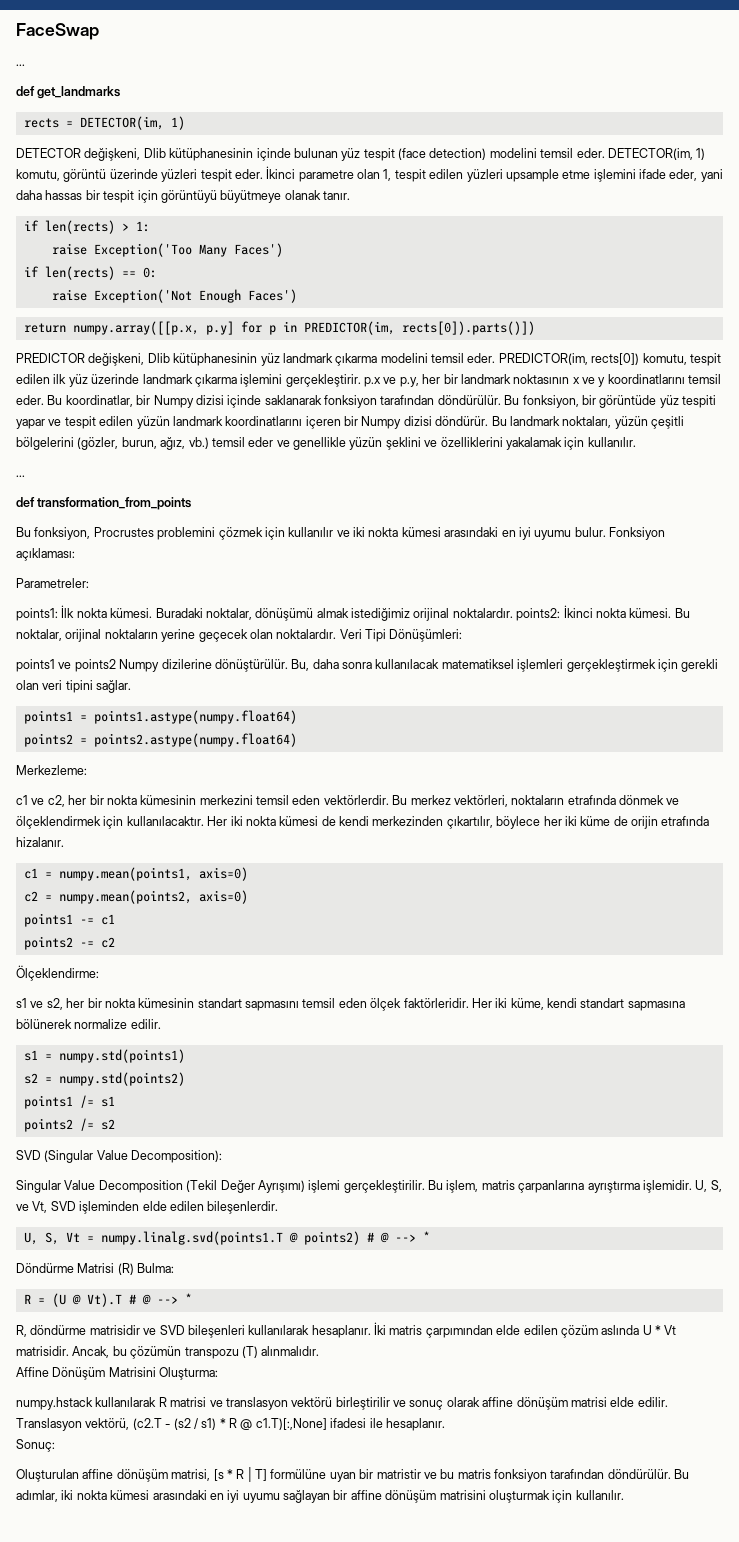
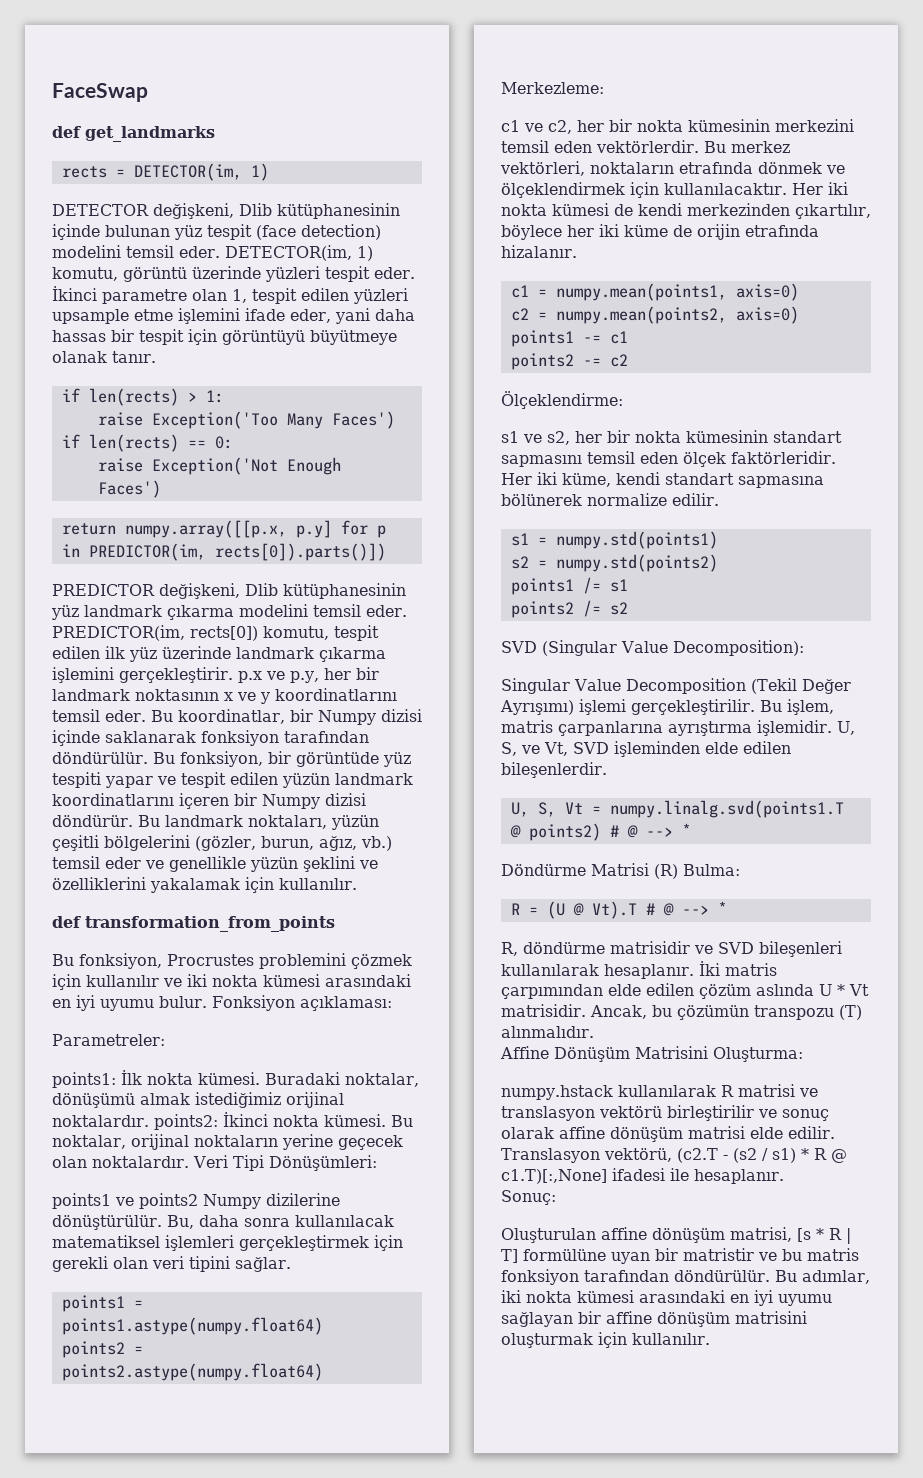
  FaceSwap
- ...
  Bu landmark noktaları, yüzün çeşitli bölgelerini (gözler, burun, ağız, vb.) temsil eder ve genellikle yüzün şeklini ve özelliklerini yakalamak için kullanılır.
- ...

